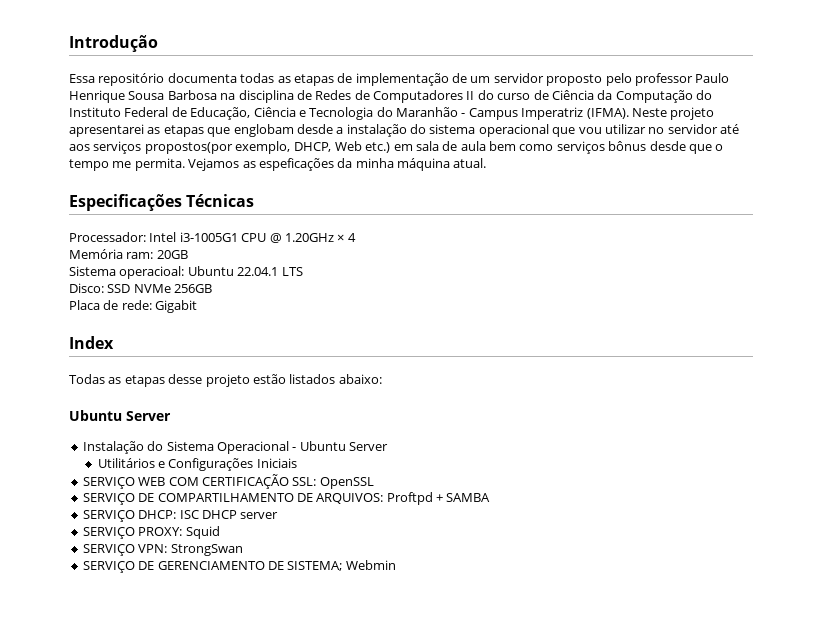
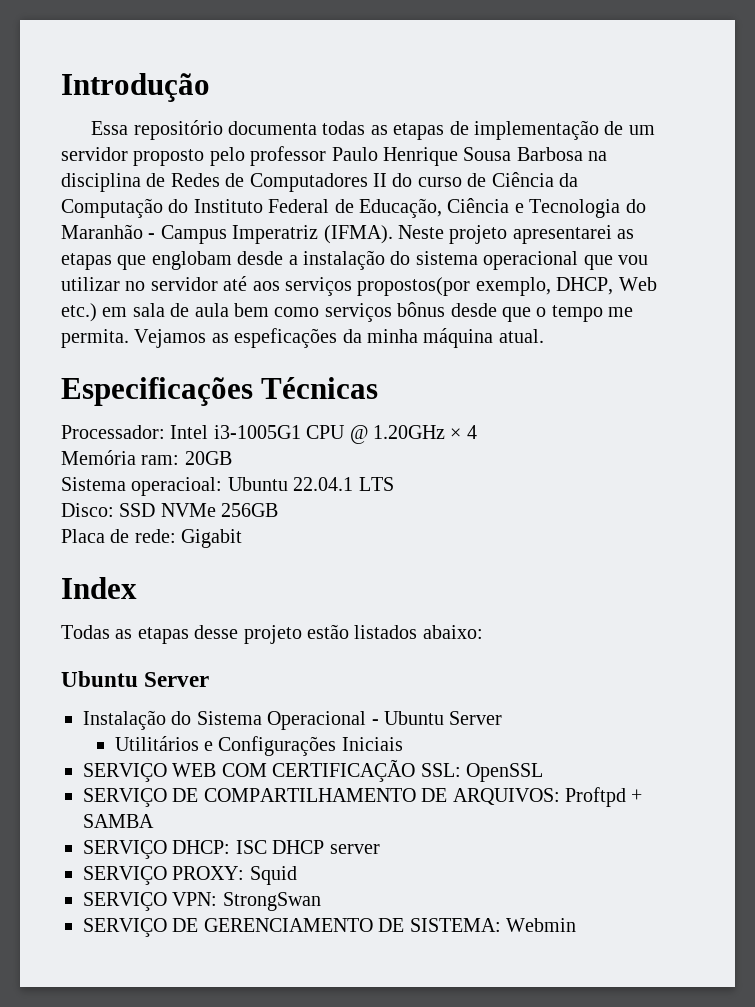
- SERVIÇO DE GERENCIAMENTO DE SISTEMA; Webmin
+ SERVIÇO DE GERENCIAMENTO DE SISTEMA: Webmin

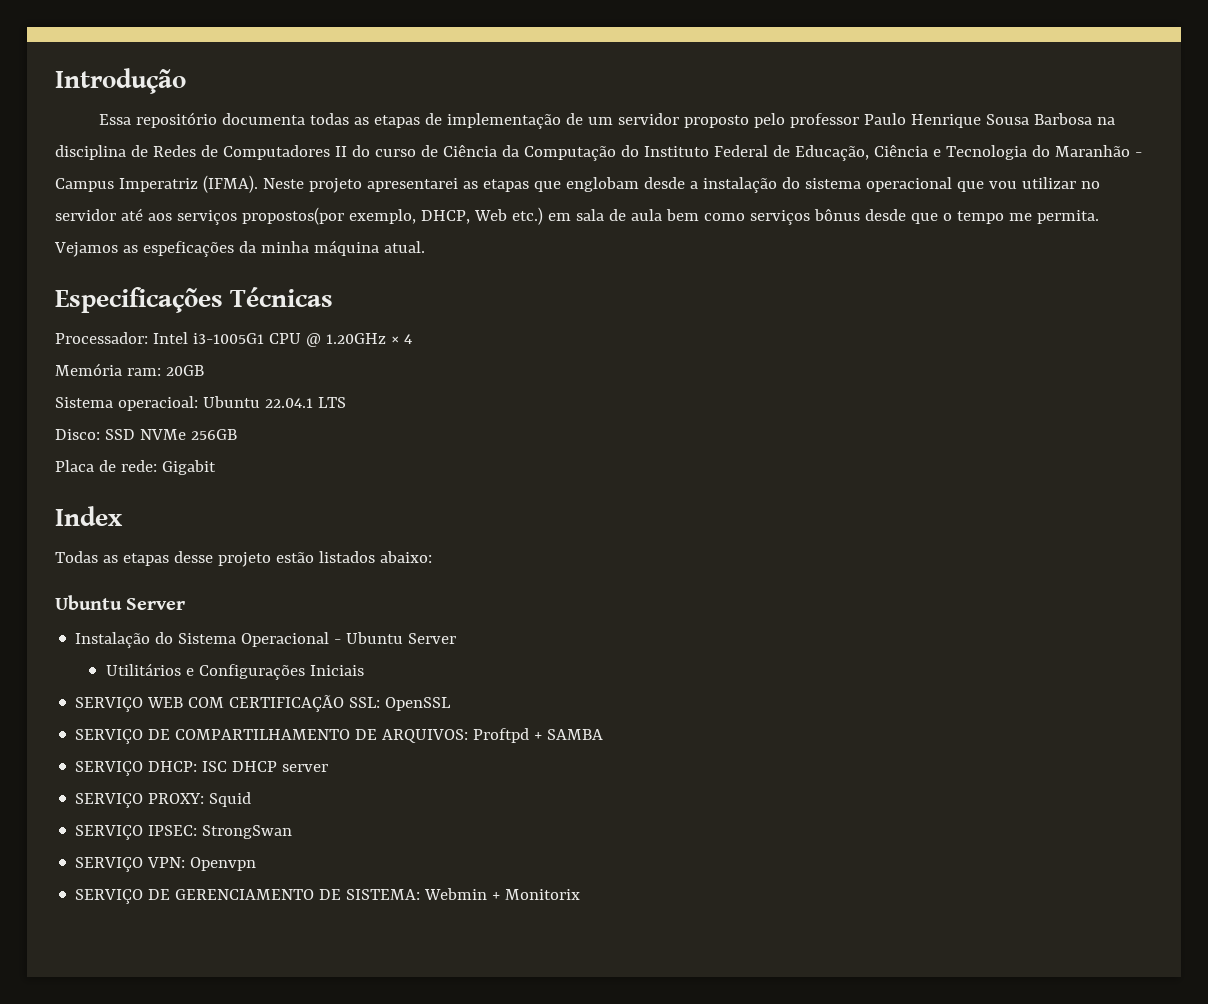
+ SERVIÇO IPSEC: StrongSwan
- SERVIÇO VPN: StrongSwan
+ SERVIÇO VPN: Openvpn
- SERVIÇO DE GERENCIAMENTO DE SISTEMA: Webmin
+ SERVIÇO DE GERENCIAMENTO DE SISTEMA: Webmin + Monitorix

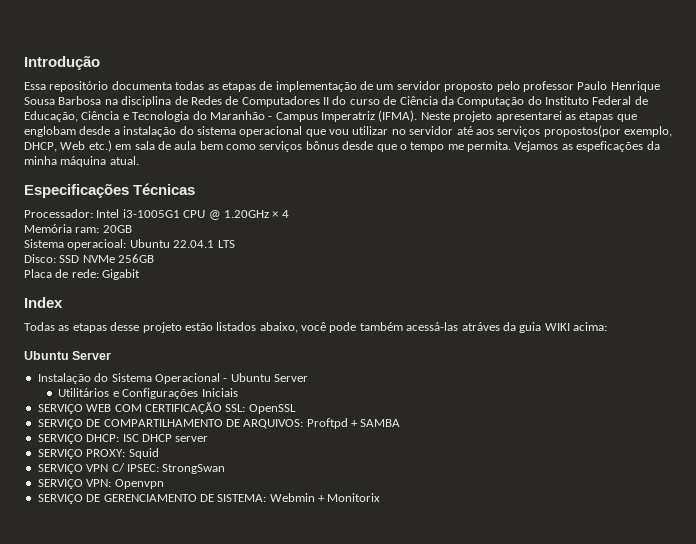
- Todas as etapas desse projeto estão listados abaixo:
+ Todas as etapas desse projeto estão listados abaixo, você pode também acessá-las atráves da guia WIKI acima:
- SERVIÇO IPSEC: StrongSwan
+ SERVIÇO VPN C/ IPSEC: StrongSwan

